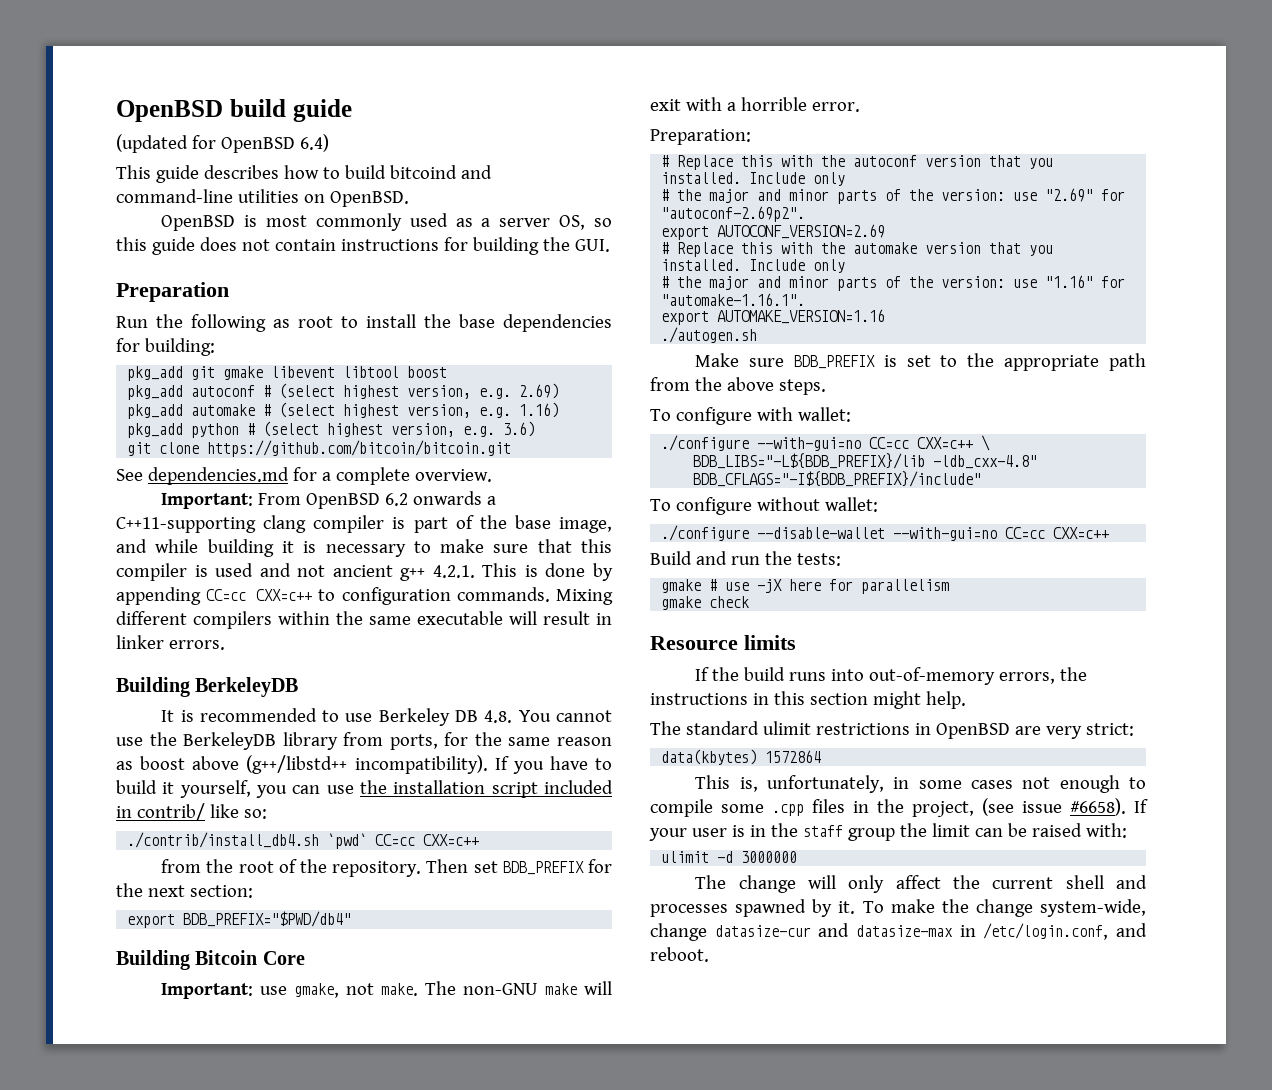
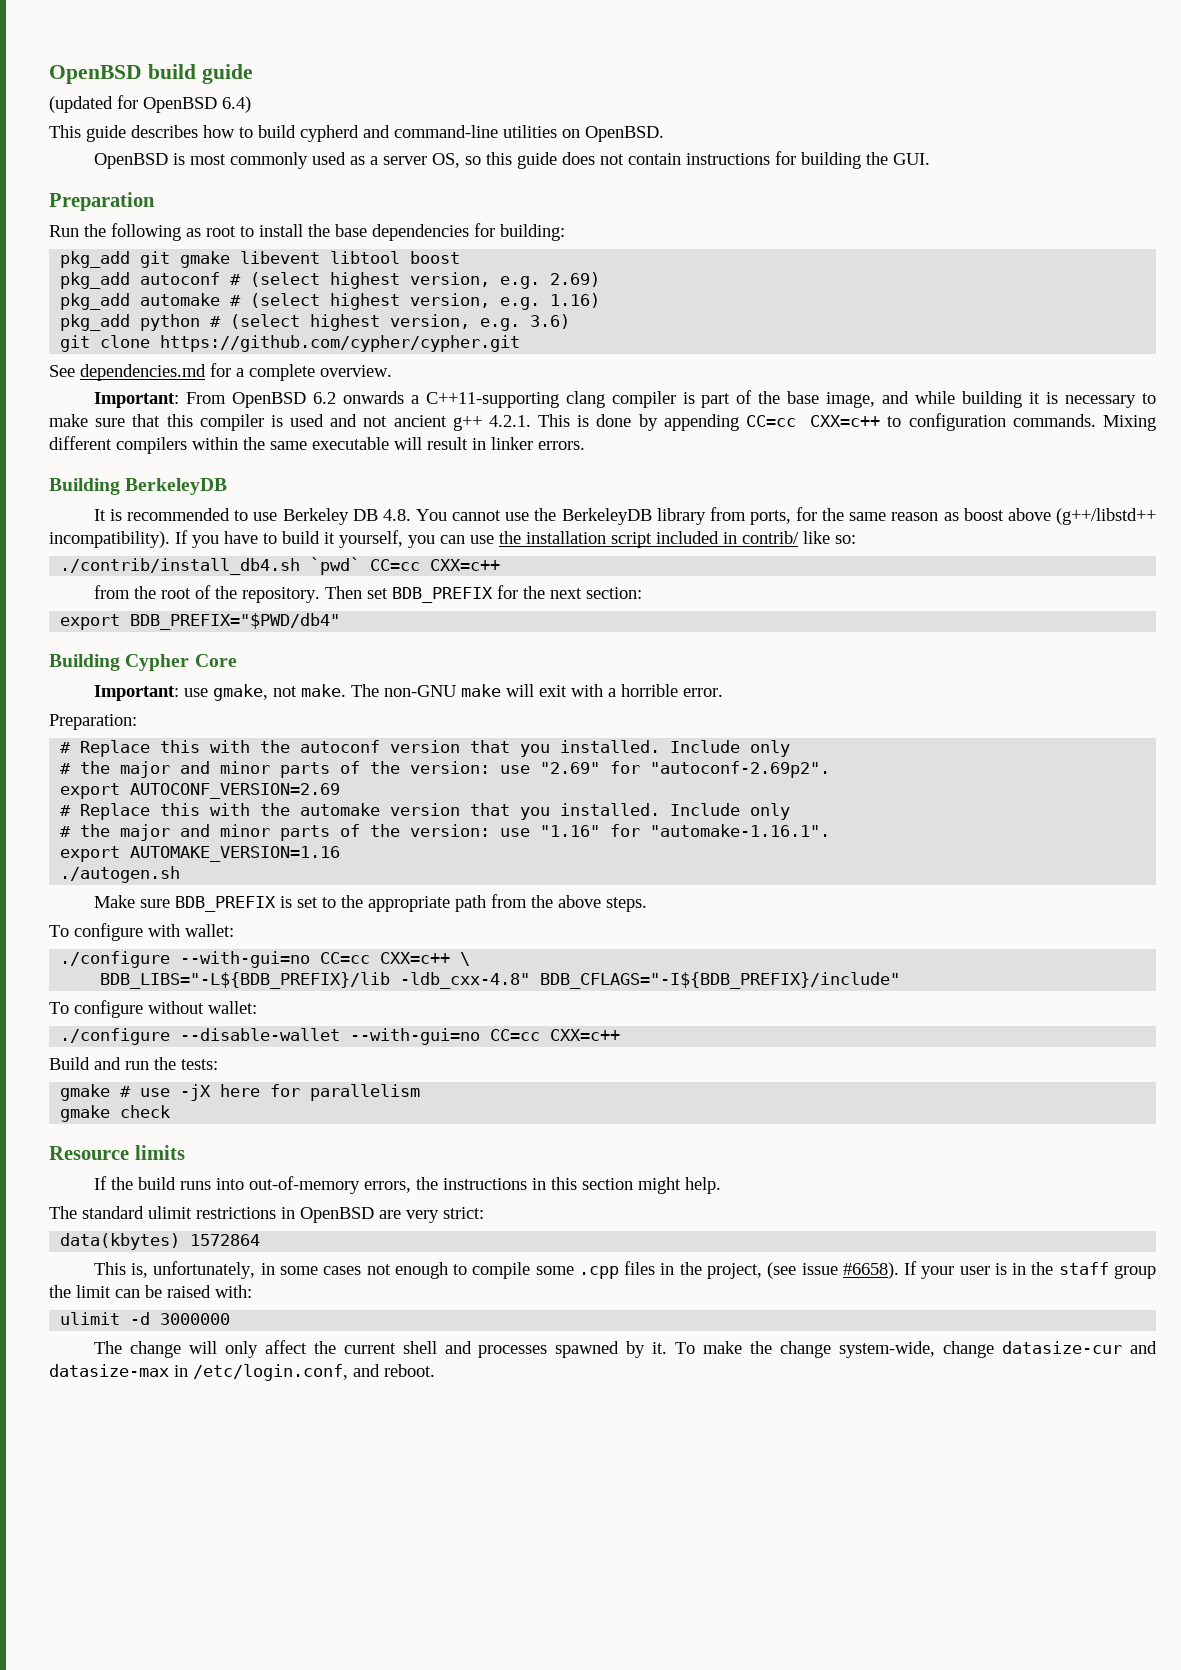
- This guide describes how to build bitcoind and command-line utilities on OpenBSD.
+ This guide describes how to build cypherd and command-line utilities on OpenBSD.
- git clone https://github.com/bitcoin/bitcoin.git
+ git clone https://github.com/cypher/cypher.git
- Building Bitcoin Core
+ Building Cypher Core

